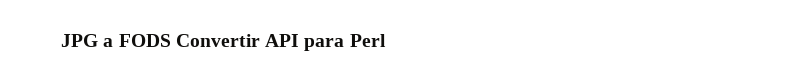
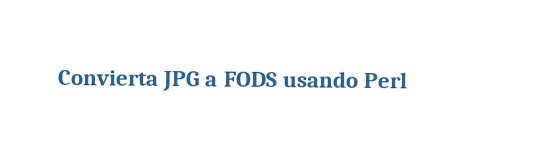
- JPG a FODS Convertir API para Perl
+ Convierta JPG a FODS usando Perl

